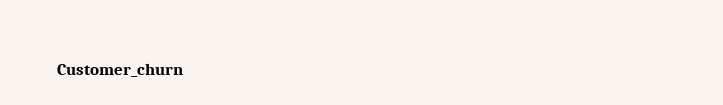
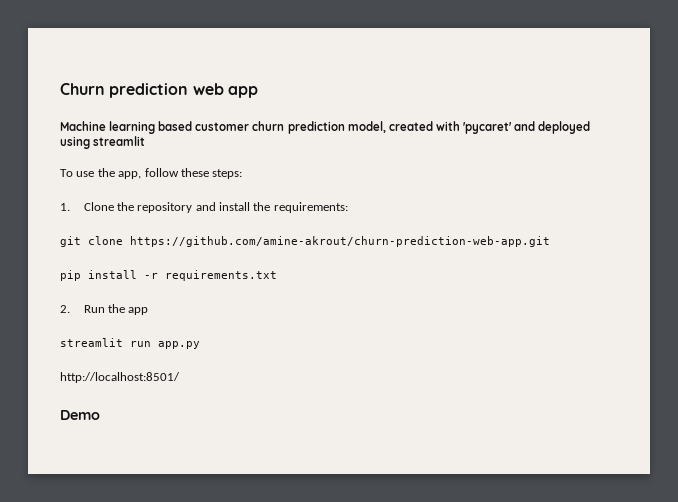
- Customer_churn
+ Churn prediction web app
+ Machine learning based customer churn prediction model, created with 'pycaret' and deployed using streamlit
+ To use the app, follow these steps:
+ 1. Clone the repository and install the requirements:
+ git clone https://github.com/amine-akrout/churn-prediction-web-app.git
+ pip install -r requirements.txt
+ 2. Run the app
+ streamlit run app.py
+ http://localhost:8501/
+ Demo

